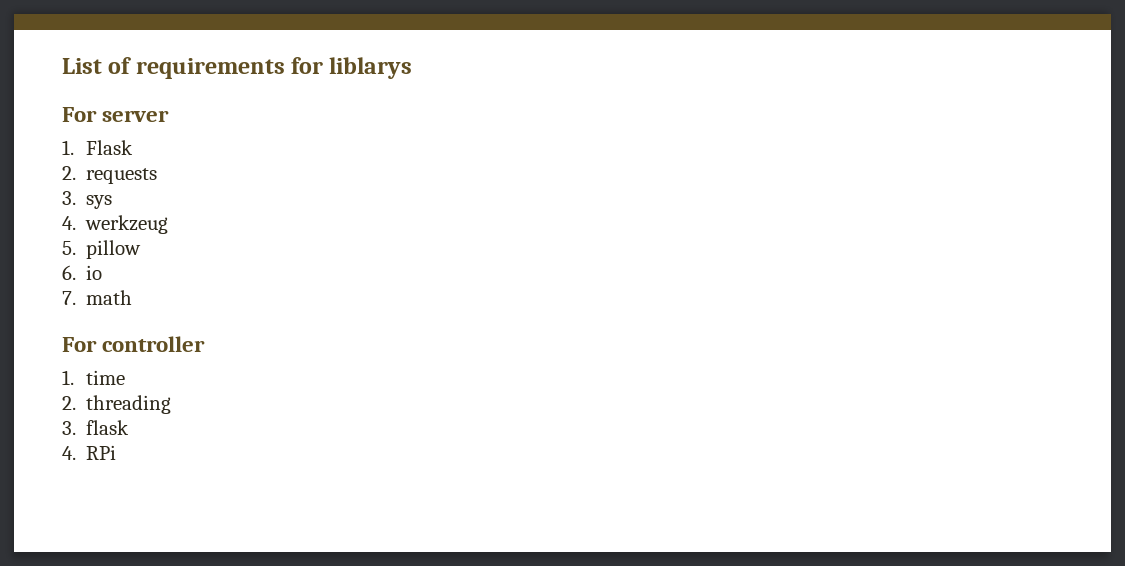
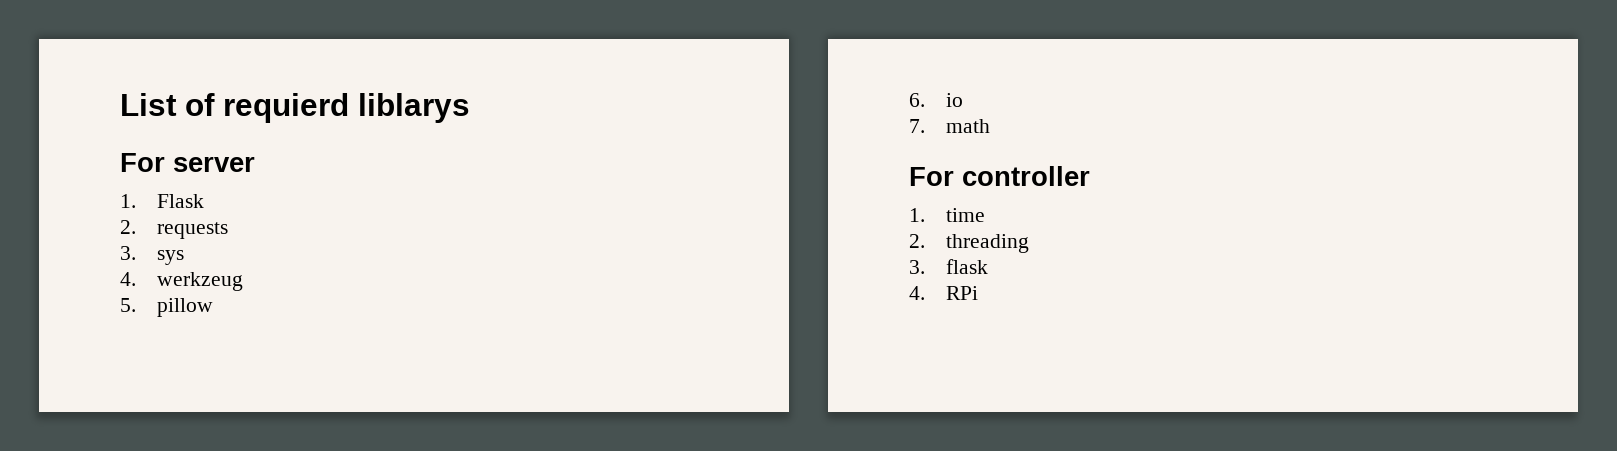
- List of requirements for liblarys
+ List of requierd liblarys

